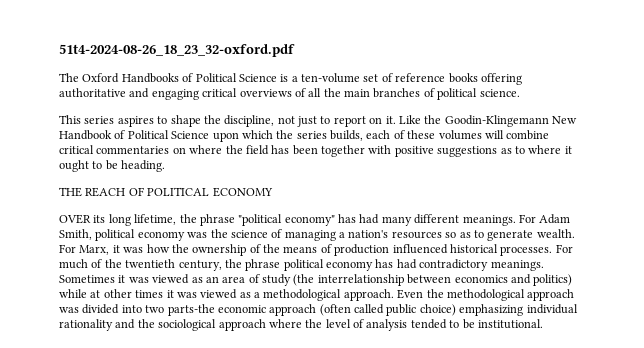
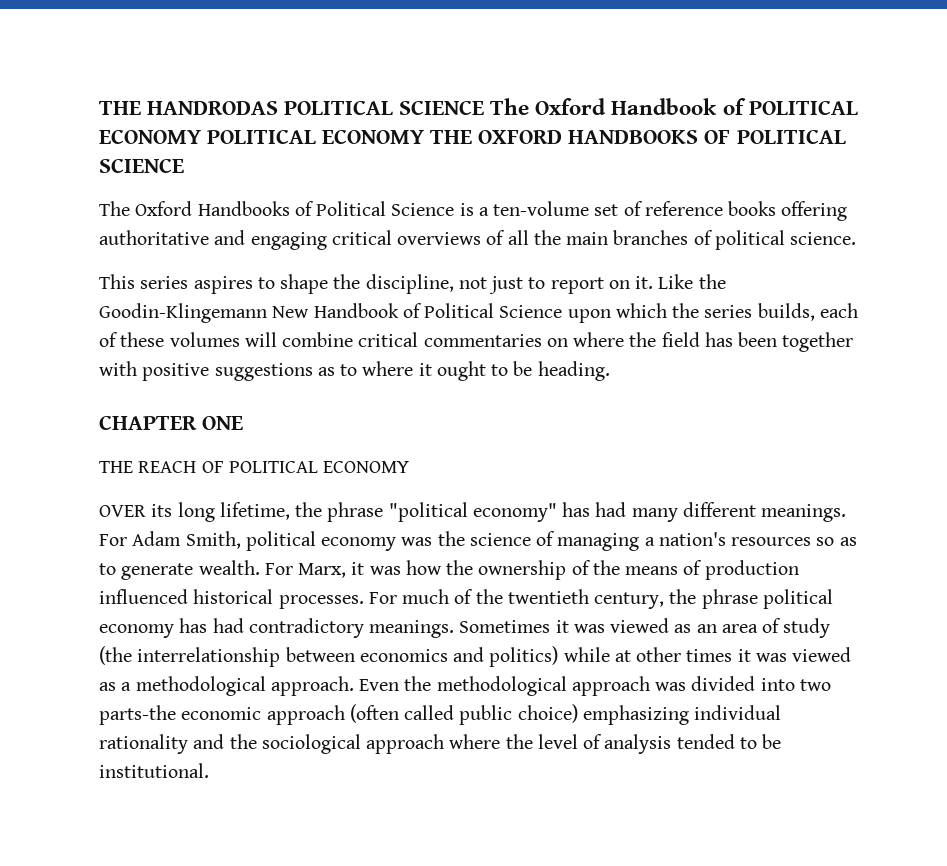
- 51t4-2024-08-26_18_23_32-oxford.pdf
+ THE HANDRODAS POLITICAL SCIENCE The Oxford Handbook of POLITICAL ECONOMY POLITICAL ECONOMY THE OXFORD HANDBOOKS OF POLITICAL SCIENCE
+ CHAPTER ONE

